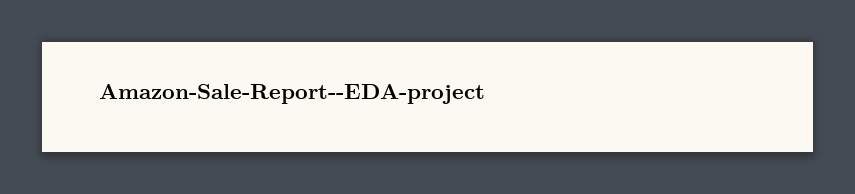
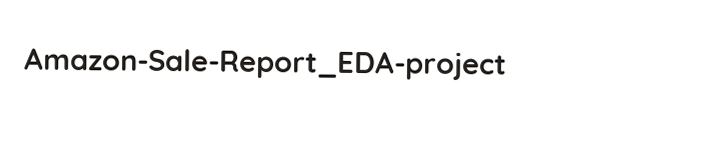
- Amazon-Sale-Report--EDA-project
+ Amazon-Sale-Report_EDA-project

